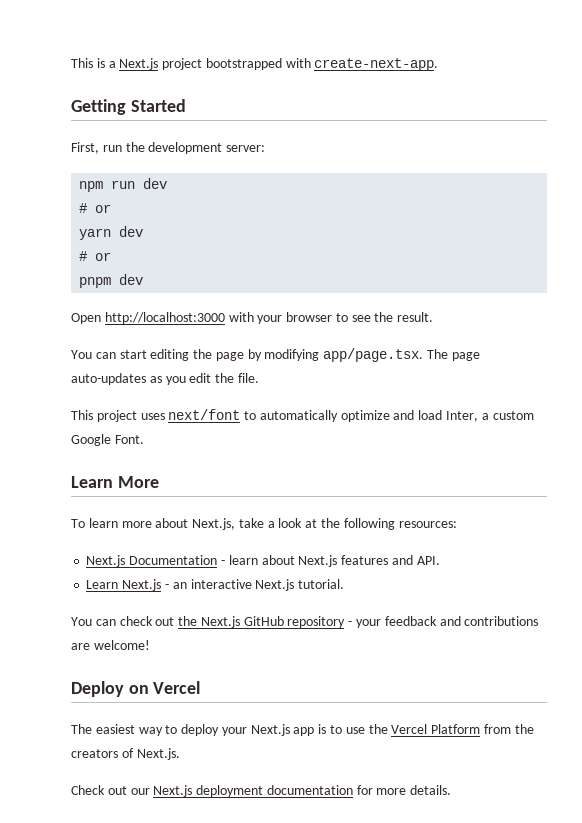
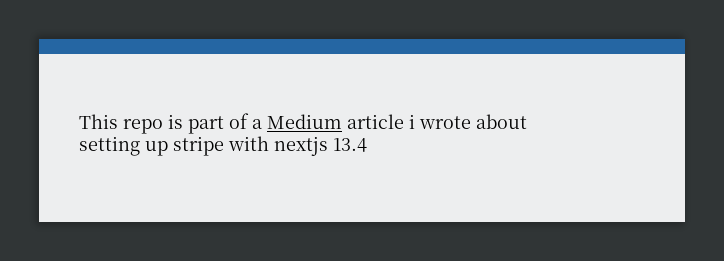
- This is a Next.js project bootstrapped with create-next-app.
- Getting Started
- First, run the development server:
- npm run dev
- # or
- yarn dev
- # or
- pnpm dev
- Open http://localhost:3000 with your browser to see the result.
- You can start editing the page by modifying app/page.tsx. The page auto-updates as you edit the file.
- This project uses next/font to automatically optimize and load Inter, a custom Google Font.
- Learn More
- To learn more about Next.js, take a look at the following resources:
- Next.js Documentation - learn about Next.js features and API.
- Learn Next.js - an interactive Next.js tutorial.
- You can check out the Next.js GitHub repository - your feedback and contributions are welcome!
- Deploy on Vercel
- The easiest way to deploy your Next.js app is to use the Vercel Platform from the creators of Next.js.
- Check out our Next.js deployment documentation for more details.
+ This repo is part of a Medium article i wrote about setting up stripe with nextjs 13.4

